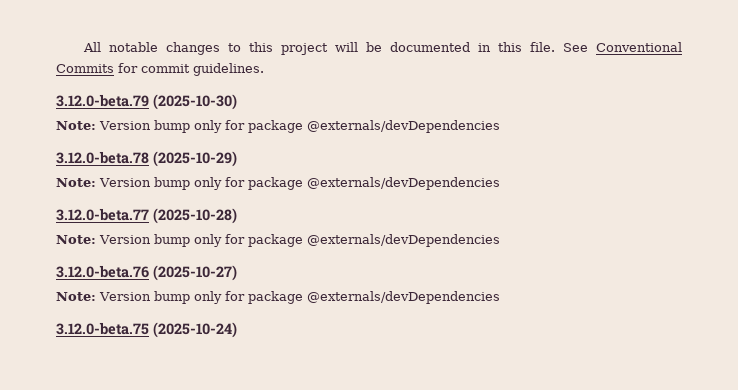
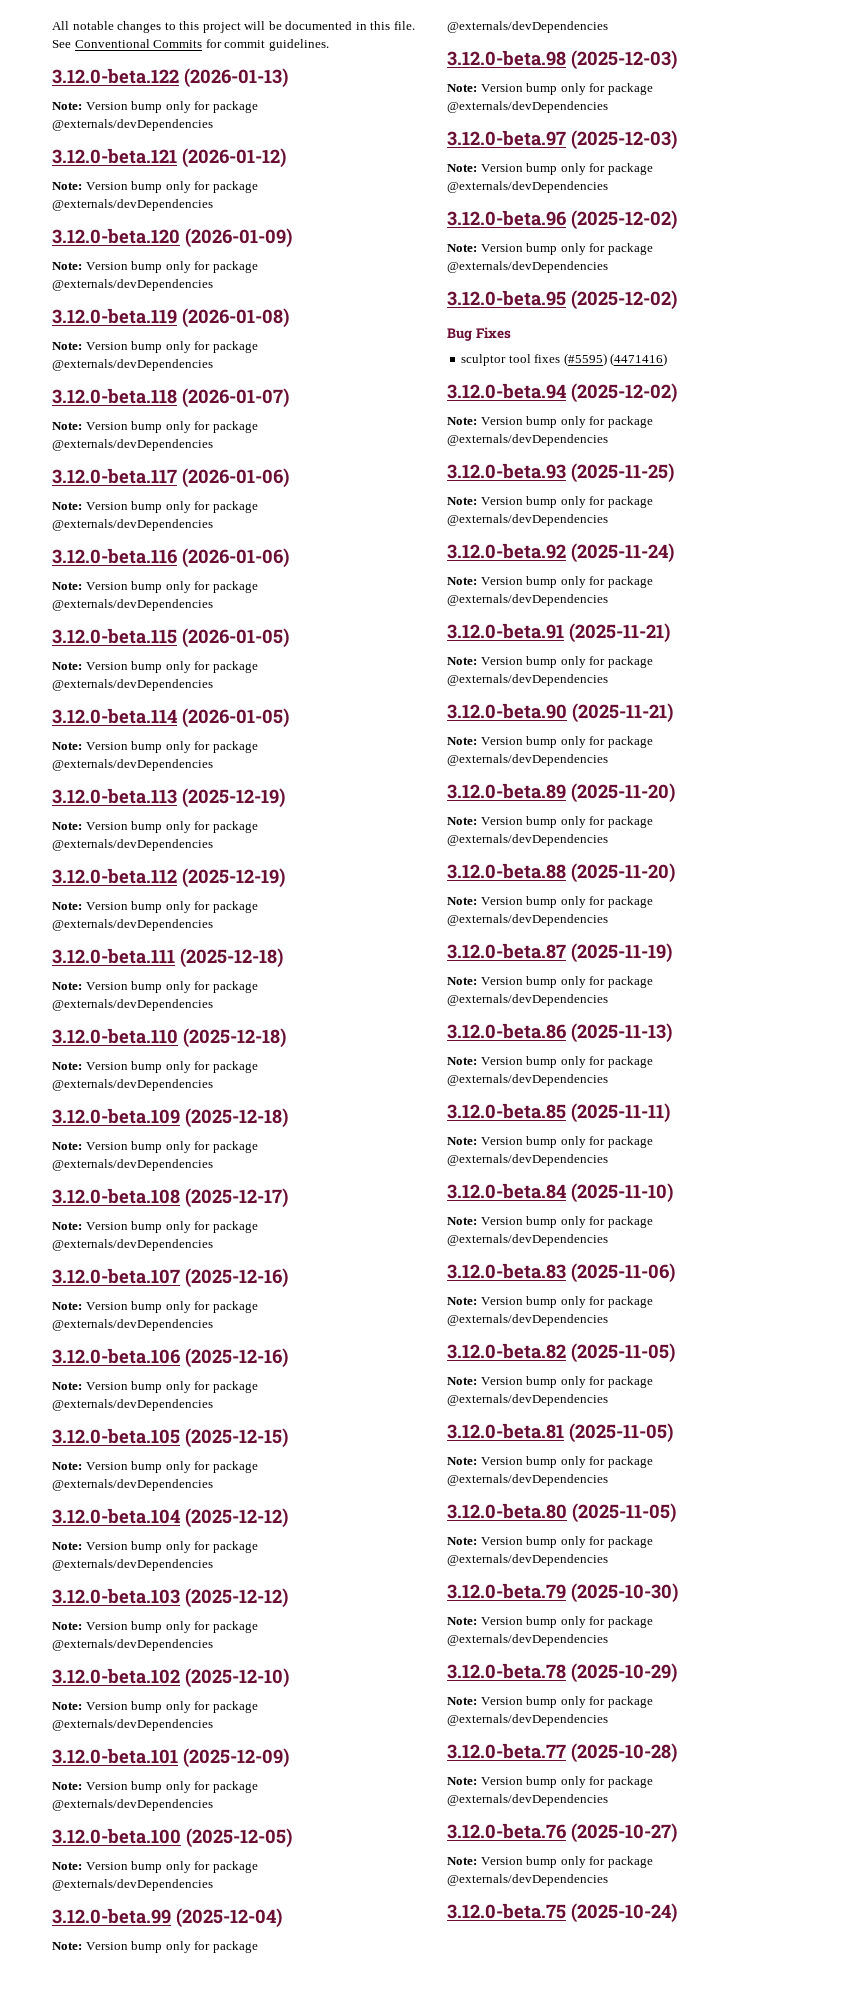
+ 3.12.0-beta.122 (2026-01-13)
+ Note: Version bump only for package @externals/devDependencies
+ 3.12.0-beta.121 (2026-01-12)
+ Note: Version bump only for package @externals/devDependencies
+ 3.12.0-beta.120 (2026-01-09)
+ Note: Version bump only for package @externals/devDependencies
+ 3.12.0-beta.119 (2026-01-08)
+ Note: Version bump only for package @externals/devDependencies
+ 3.12.0-beta.118 (2026-01-07)
+ Note: Version bump only for package @externals/devDependencies
+ 3.12.0-beta.117 (2026-01-06)
+ Note: Version bump only for package @externals/devDependencies
+ 3.12.0-beta.116 (2026-01-06)
+ Note: Version bump only for package @externals/devDependencies
+ 3.12.0-beta.115 (2026-01-05)
+ Note: Version bump only for package @externals/devDependencies
+ 3.12.0-beta.114 (2026-01-05)
+ Note: Version bump only for package @externals/devDependencies
+ 3.12.0-beta.113 (2025-12-19)
+ Note: Version bump only for package @externals/devDependencies
+ 3.12.0-beta.112 (2025-12-19)
+ Note: Version bump only for package @externals/devDependencies
+ 3.12.0-beta.111 (2025-12-18)
+ Note: Version bump only for package @externals/devDependencies
+ 3.12.0-beta.110 (2025-12-18)
+ Note: Version bump only for package @externals/devDependencies
+ 3.12.0-beta.109 (2025-12-18)
+ Note: Version bump only for package @externals/devDependencies
+ 3.12.0-beta.108 (2025-12-17)
+ Note: Version bump only for package @externals/devDependencies
+ 3.12.0-beta.107 (2025-12-16)
+ Note: Version bump only for package @externals/devDependencies
+ 3.12.0-beta.106 (2025-12-16)
+ Note: Version bump only for package @externals/devDependencies
+ 3.12.0-beta.105 (2025-12-15)
+ Note: Version bump only for package @externals/devDependencies
+ 3.12.0-beta.104 (2025-12-12)
+ Note: Version bump only for package @externals/devDependencies
+ 3.12.0-beta.103 (2025-12-12)
+ Note: Version bump only for package @externals/devDependencies
+ 3.12.0-beta.102 (2025-12-10)
+ Note: Version bump only for package @externals/devDependencies
+ 3.12.0-beta.101 (2025-12-09)
+ Note: Version bump only for package @externals/devDependencies
+ 3.12.0-beta.100 (2025-12-05)
+ Note: Version bump only for package @externals/devDependencies
+ 3.12.0-beta.99 (2025-12-04)
+ Note: Version bump only for package @externals/devDependencies
+ 3.12.0-beta.98 (2025-12-03)
+ Note: Version bump only for package @externals/devDependencies
+ 3.12.0-beta.97 (2025-12-03)
+ Note: Version bump only for package @externals/devDependencies
+ 3.12.0-beta.96 (2025-12-02)
+ Note: Version bump only for package @externals/devDependencies
+ 3.12.0-beta.95 (2025-12-02)
+ Bug Fixes
+ sculptor tool fixes (#5595) (4471416)
+ 3.12.0-beta.94 (2025-12-02)
+ Note: Version bump only for package @externals/devDependencies
+ 3.12.0-beta.93 (2025-11-25)
+ Note: Version bump only for package @externals/devDependencies
+ 3.12.0-beta.92 (2025-11-24)
+ Note: Version bump only for package @externals/devDependencies
+ 3.12.0-beta.91 (2025-11-21)
+ Note: Version bump only for package @externals/devDependencies
+ 3.12.0-beta.90 (2025-11-21)
+ Note: Version bump only for package @externals/devDependencies
+ 3.12.0-beta.89 (2025-11-20)
+ Note: Version bump only for package @externals/devDependencies
+ 3.12.0-beta.88 (2025-11-20)
+ Note: Version bump only for package @externals/devDependencies
+ 3.12.0-beta.87 (2025-11-19)
+ Note: Version bump only for package @externals/devDependencies
+ 3.12.0-beta.86 (2025-11-13)
+ Note: Version bump only for package @externals/devDependencies
+ 3.12.0-beta.85 (2025-11-11)
+ Note: Version bump only for package @externals/devDependencies
+ 3.12.0-beta.84 (2025-11-10)
+ Note: Version bump only for package @externals/devDependencies
+ 3.12.0-beta.83 (2025-11-06)
+ Note: Version bump only for package @externals/devDependencies
+ 3.12.0-beta.82 (2025-11-05)
+ Note: Version bump only for package @externals/devDependencies
+ 3.12.0-beta.81 (2025-11-05)
+ Note: Version bump only for package @externals/devDependencies
+ 3.12.0-beta.80 (2025-11-05)
+ Note: Version bump only for package @externals/devDependencies

